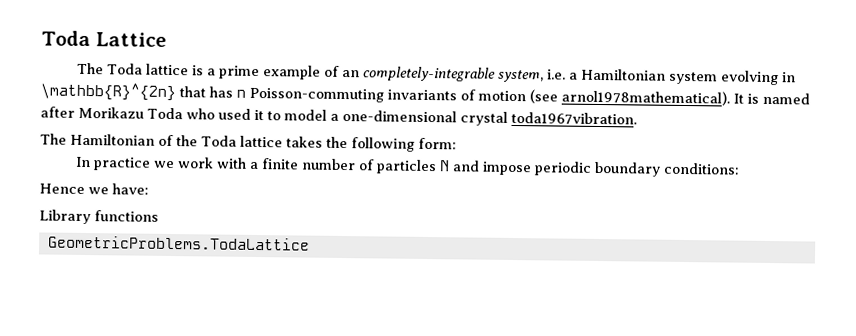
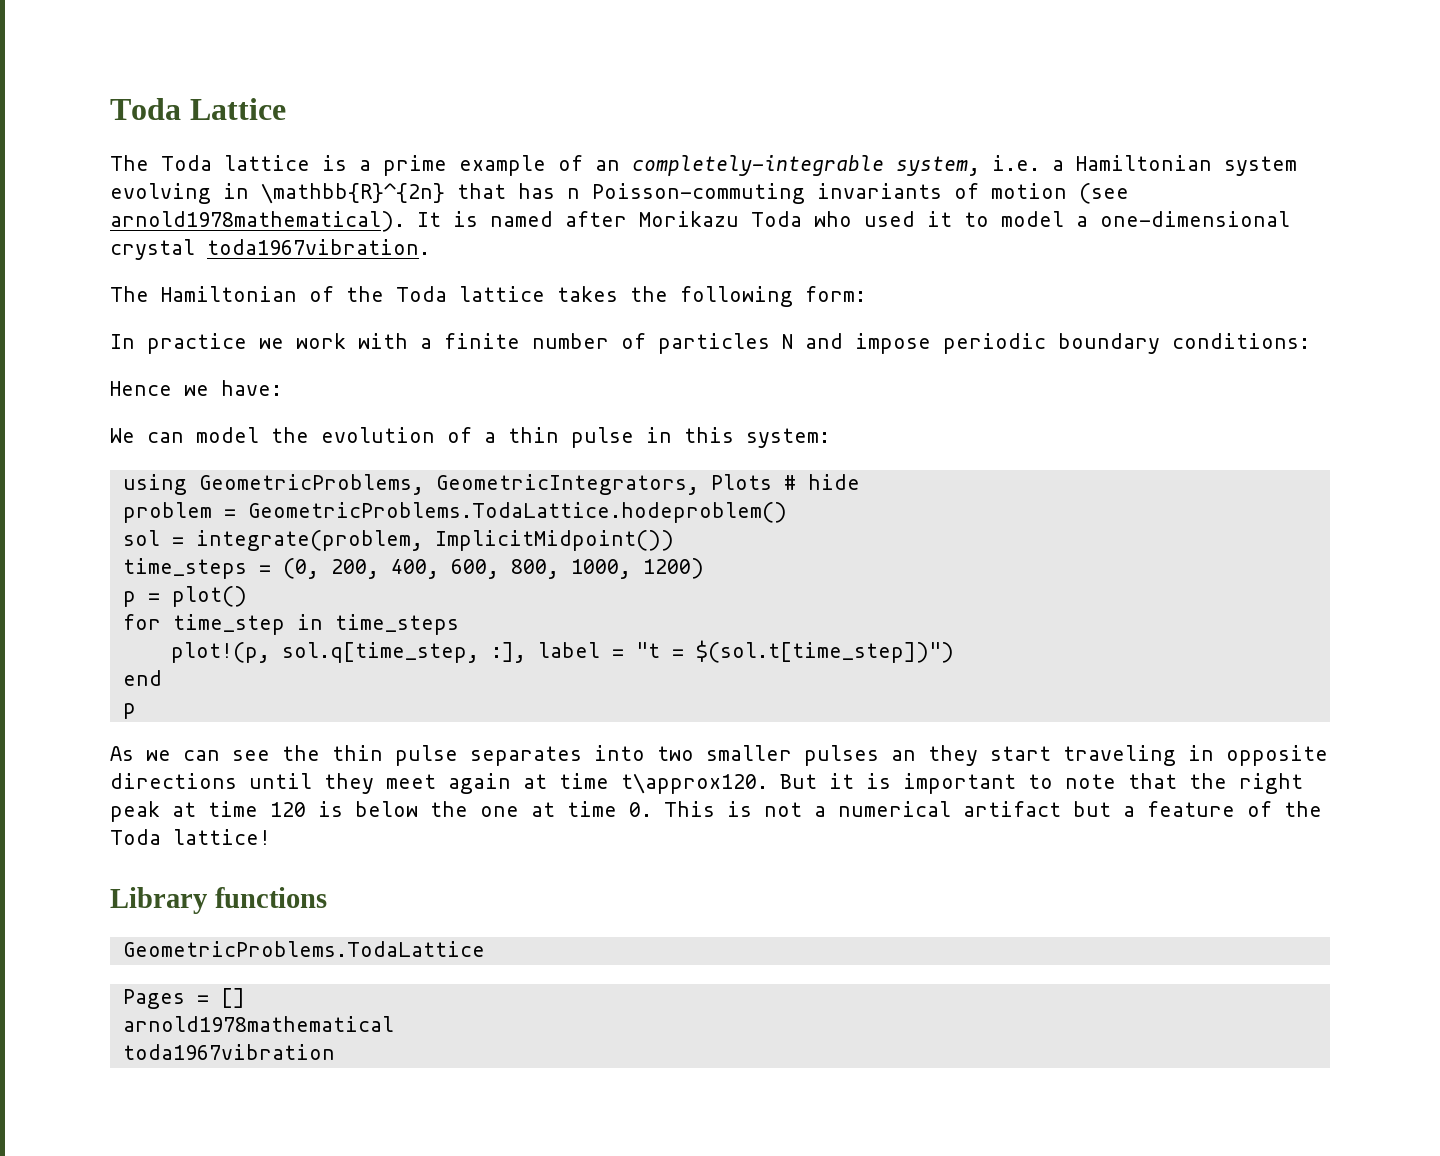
- The Toda lattice is a prime example of an completely-integrable system, i.e. a Hamiltonian system evolving in \mathbb{R}^{2n} that has n Poisson-commuting invariants of motion (see arnol1978mathematical).
+ The Toda lattice is a prime example of an completely-integrable system, i.e. a Hamiltonian system evolving in \mathbb{R}^{2n} that has n Poisson-commuting invariants of motion (see arnold1978mathematical).
+ We can model the evolution of a thin pulse in this system:
+ using GeometricProblems, GeometricIntegrators, Plots # hide
+ problem = GeometricProblems.TodaLattice.hodeproblem()
+ sol = integrate(problem, ImplicitMidpoint())
+ time_steps = (0, 200, 400, 600, 800, 1000, 1200)
+ p = plot()
+ for time_step in time_steps
+ plot!(p, sol.q[time_step, :], label = "t = $(sol.t[time_step])")
+ end
+ p
+ As we can see the thin pulse separates into two smaller pulses an they start traveling in opposite directions until they meet again at time t\approx120. But it is important to note that the right peak at time 120 is below the one at time 0. This is not a numerical artifact but a feature of the Toda lattice!
  Library functions
  GeometricProblems.TodaLattice
+ Pages = []
+ arnold1978mathematical
+ toda1967vibration

